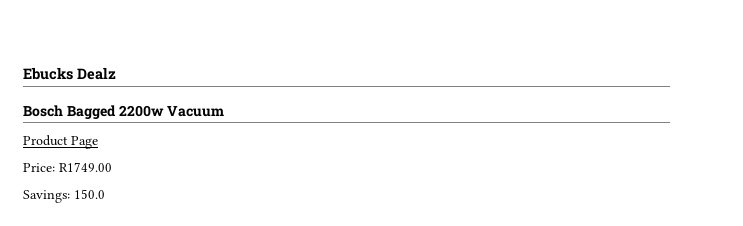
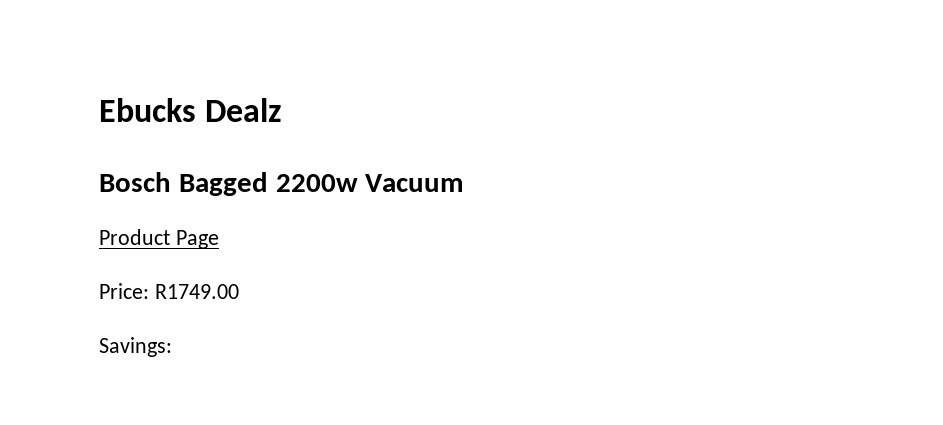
- Savings: 150.0
+ Savings:

